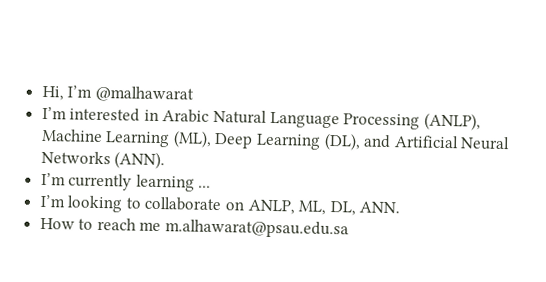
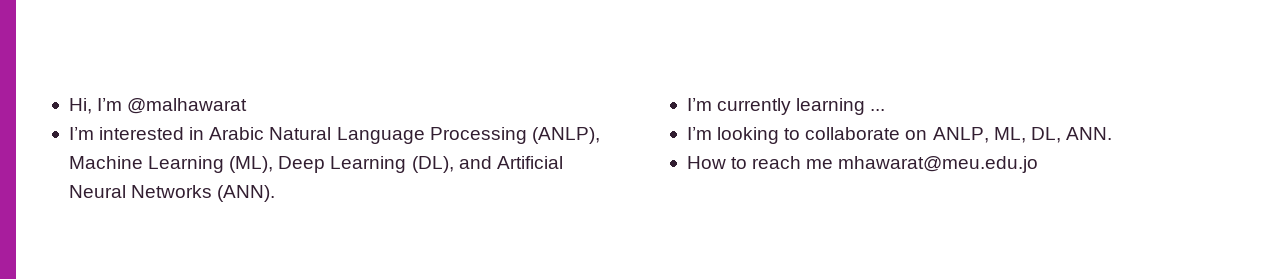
- How to reach me m.alhawarat@psau.edu.sa
+ How to reach me mhawarat@meu.edu.jo

